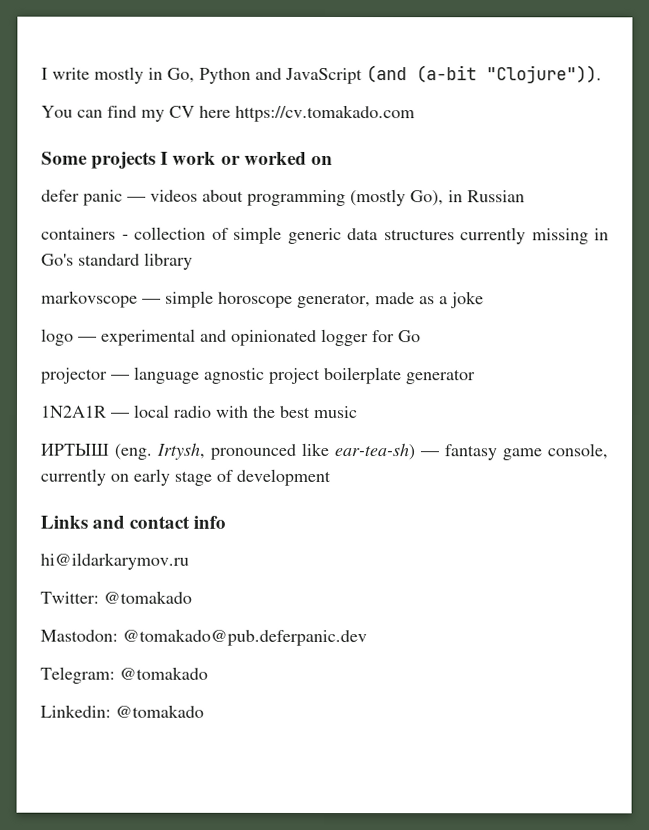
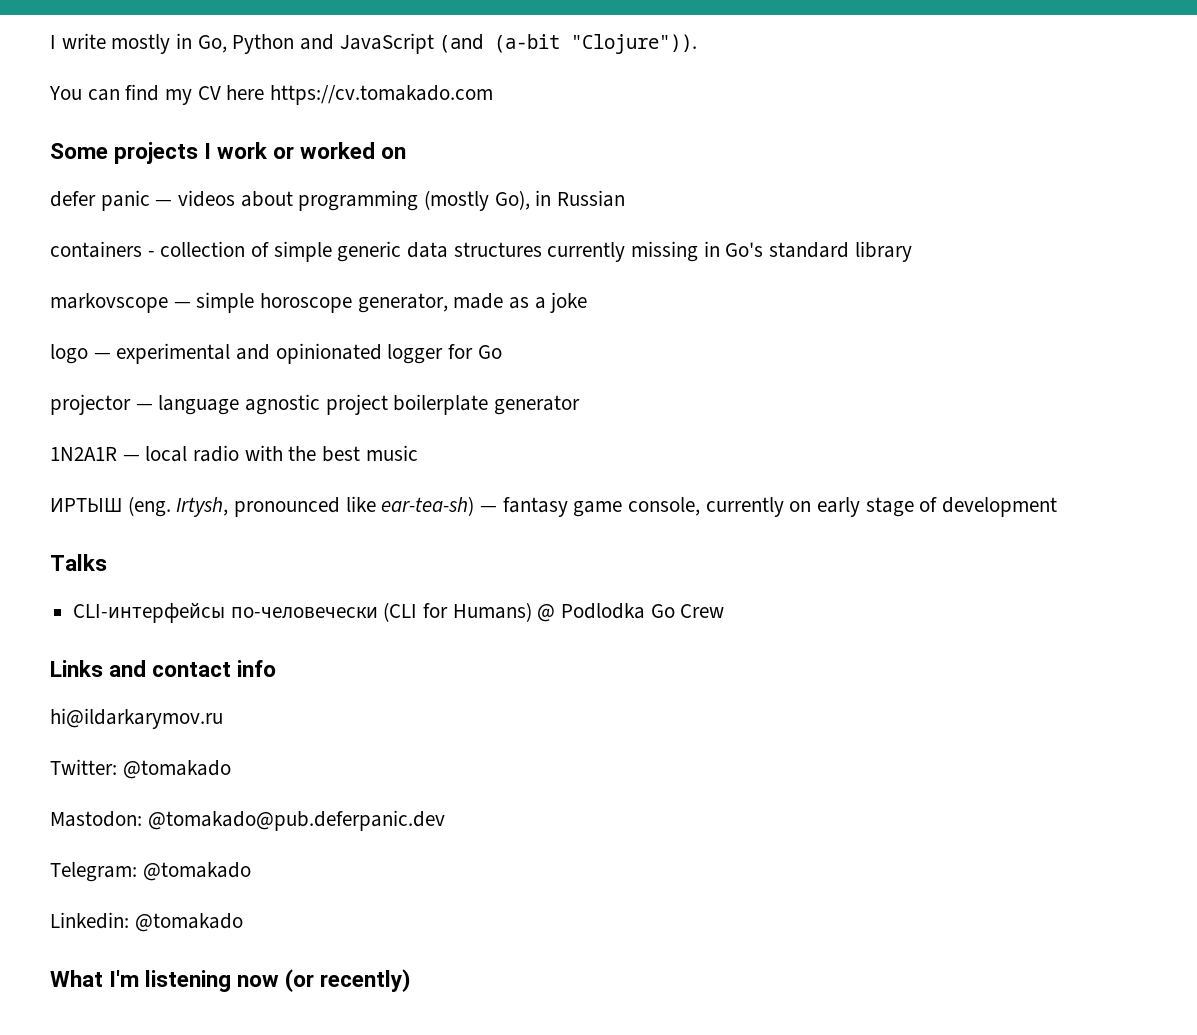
+ Talks
+ CLI-интерфейсы по-человечески (CLI for Humans) @ Podlodka Go Crew
+ What I'm listening now (or recently)

